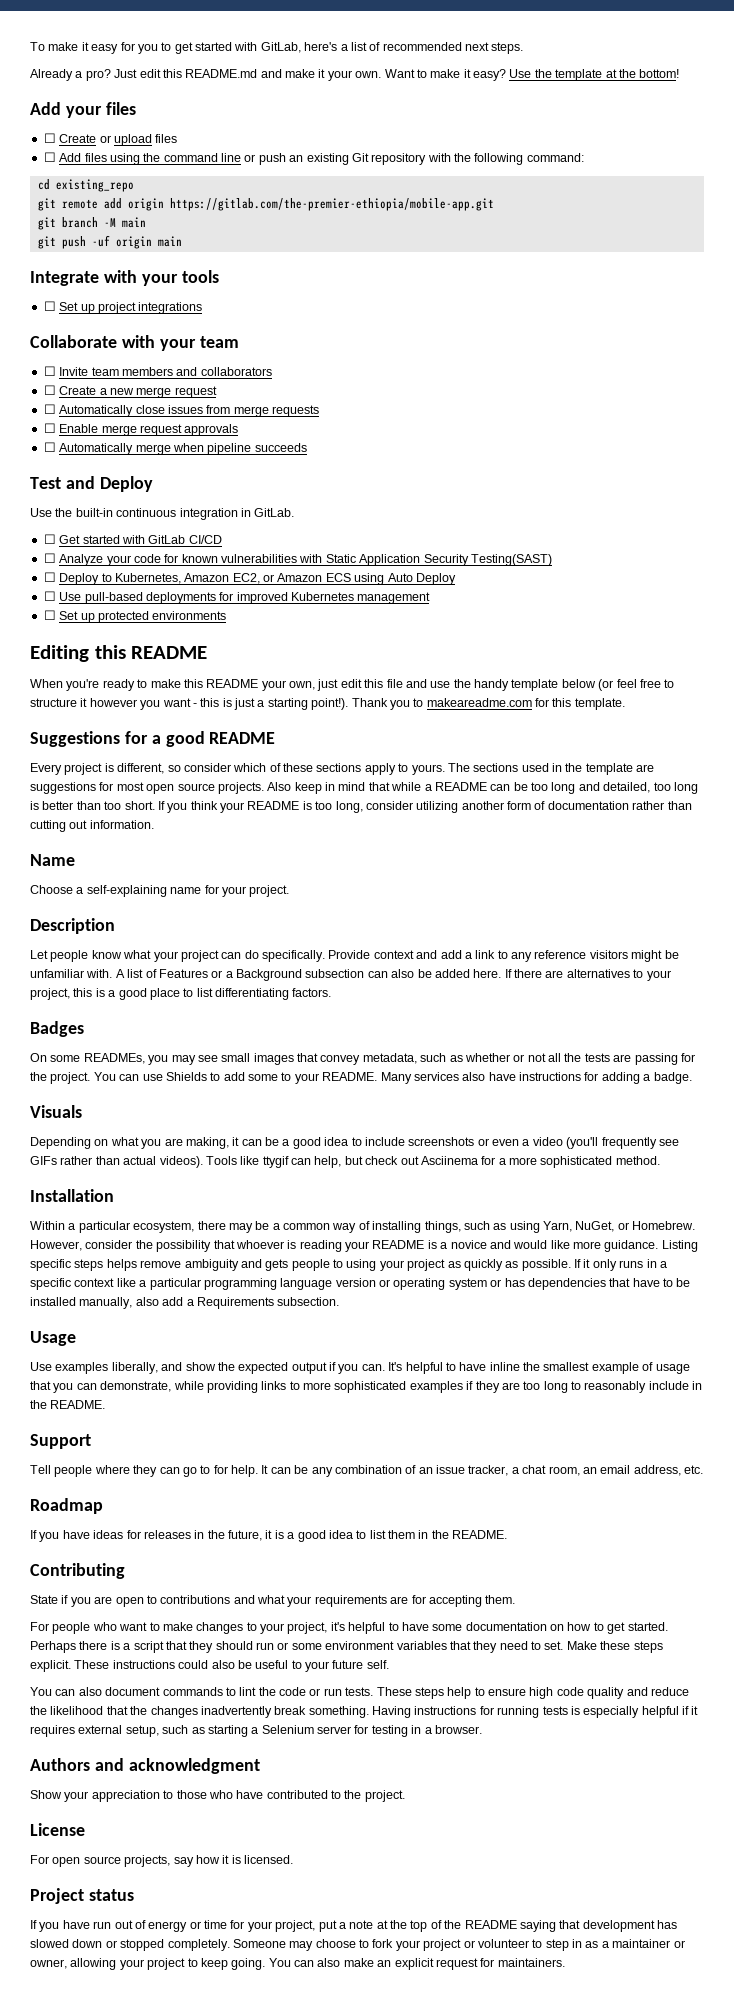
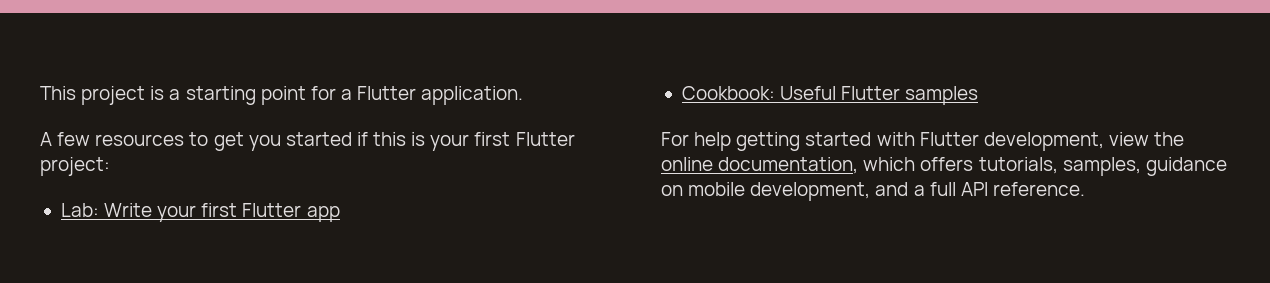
- To make it easy for you to get started with GitLab, here's a list of recommended next steps.
- Already a pro? Just edit this README.md and make it your own. Want to make it easy? Use the template at the bottom!
- Add your files
- ☐ Create or upload files
- ☐ Add files using the command line or push an existing Git repository with the following command:
- cd existing_repo
- git remote add origin https://gitlab.com/the-premier-ethiopia/mobile-app.git
- git branch -M main
- git push -uf origin main
- Integrate with your tools
- ☐ Set up project integrations
- Collaborate with your team
- ☐ Invite team members and collaborators
- ☐ Create a new merge request
- ☐ Automatically close issues from merge requests
- ☐ Enable merge request approvals
- ☐ Automatically merge when pipeline succeeds
- Test and Deploy
- Use the built-in continuous integration in GitLab.
- ☐ Get started with GitLab CI/CD
- ☐ Analyze your code for known vulnerabilities with Static Application Security Testing(SAST)
- ☐ Deploy to Kubernetes, Amazon EC2, or Amazon ECS using Auto Deploy
- ☐ Use pull-based deployments for improved Kubernetes management
- ☐ Set up protected environments
- Editing this README
- When you're ready to make this README your own, just edit this file and use the handy template below (or feel free to structure it however you want - this is just a starting point!). Thank you to makeareadme.com for this template.
- Suggestions for a good README
- Every project is different, so consider which of these sections apply to yours. The sections used in the template are suggestions for most open source projects. Also keep in mind that while a README can be too long and detailed, too long is better than too short. If you think your README is too long, consider utilizing another form of documentation rather than cutting out information.
- Name
- Choose a self-explaining name for your project.
- Description
- Let people know what your project can do specifically. Provide context and add a link to any reference visitors might be unfamiliar with. A list of Features or a Background subsection can also be added here. If there are alternatives to your project, this is a good place to list differentiating factors.
- Badges
- On some READMEs, you may see small images that convey metadata, such as whether or not all the tests are passing for the project. You can use Shields to add some to your README. Many services also have instructions for adding a badge.
- Visuals
- Depending on what you are making, it can be a good idea to include screenshots or even a video (you'll frequently see GIFs rather than actual videos). Tools like ttygif can help, but check out Asciinema for a more sophisticated method.
- Installation
- Within a particular ecosystem, there may be a common way of installing things, such as using Yarn, NuGet, or Homebrew. However, consider the possibility that whoever is reading your README is a novice and would like more guidance. Listing specific steps helps remove ambiguity and gets people to using your project as quickly as possible. If it only runs in a specific context like a particular programming language version or operating system or has dependencies that have to be installed manually, also add a Requirements subsection.
- Usage
- Use examples liberally, and show the expected output if you can. It's helpful to have inline the smallest example of usage that you can demonstrate, while providing links to more sophisticated examples if they are too long to reasonably include in the README.
- Support
- Tell people where they can go to for help. It can be any combination of an issue tracker, a chat room, an email address, etc.
- Roadmap
- If you have ideas for releases in the future, it is a good idea to list them in the README.
- Contributing
- State if you are open to contributions and what your requirements are for accepting them.
- For people who want to make changes to your project, it's helpful to have some documentation on how to get started. Perhaps there is a script that they should run or some environment variables that they need to set. Make these steps explicit. These instructions could also be useful to your future self.
- You can also document commands to lint the code or run tests. These steps help to ensure high code quality and reduce the likelihood that the changes inadvertently break something. Having instructions for running tests is especially helpful if it requires external setup, such as starting a Selenium server for testing in a browser.
- Authors and acknowledgment
- Show your appreciation to those who have contributed to the project.
- License
- For open source projects, say how it is licensed.
- Project status
- If you have run out of energy or time for your project, put a note at the top of the README saying that development has slowed down or stopped completely. Someone may choose to fork your project or volunteer to step in as a maintainer or owner, allowing your project to keep going. You can also make an explicit request for maintainers.
+ This project is a starting point for a Flutter application.
+ A few resources to get you started if this is your first Flutter project:
+ Lab: Write your first Flutter app
+ Cookbook: Useful Flutter samples
+ For help getting started with Flutter development, view the online documentation, which offers tutorials, samples, guidance on mobile development, and a full API reference.

